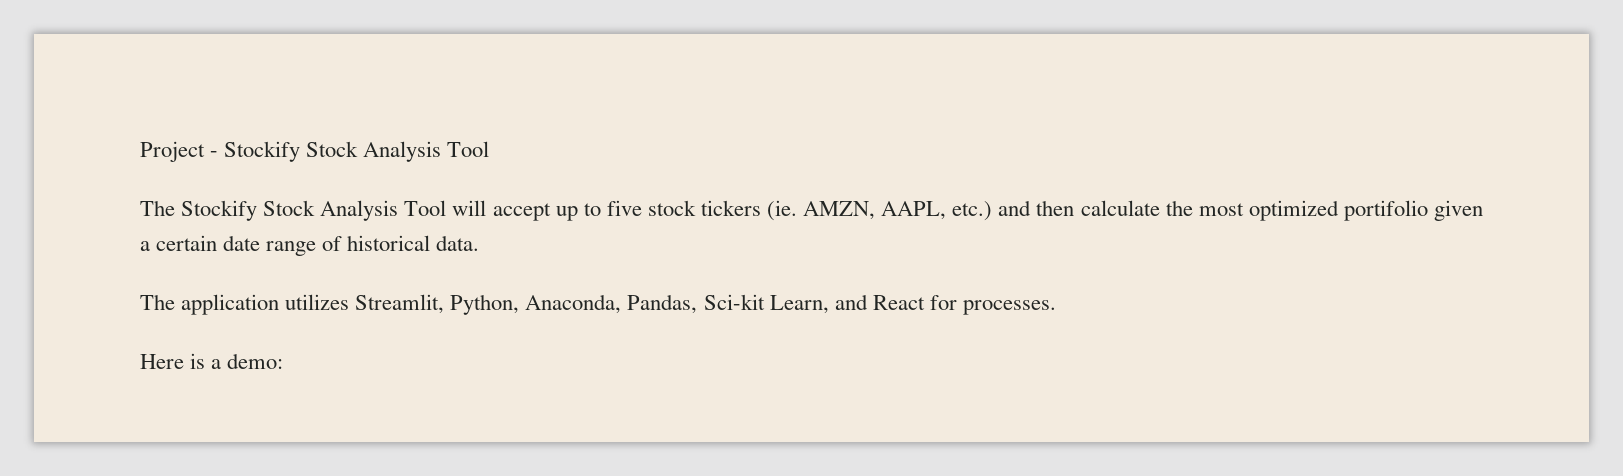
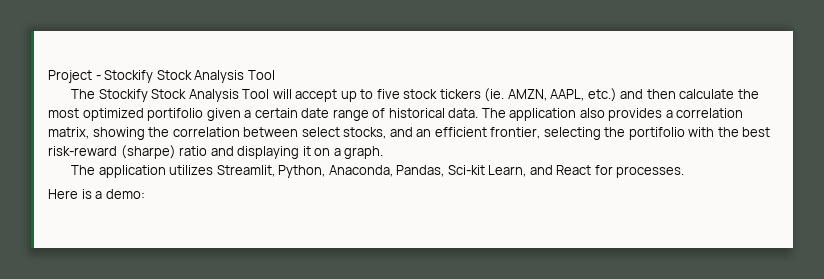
+ The application also provides a correlation matrix, showing the correlation between select stocks, and an efficient frontier, selecting the portifolio with the best risk-reward (sharpe) ratio and displaying it on a graph.

